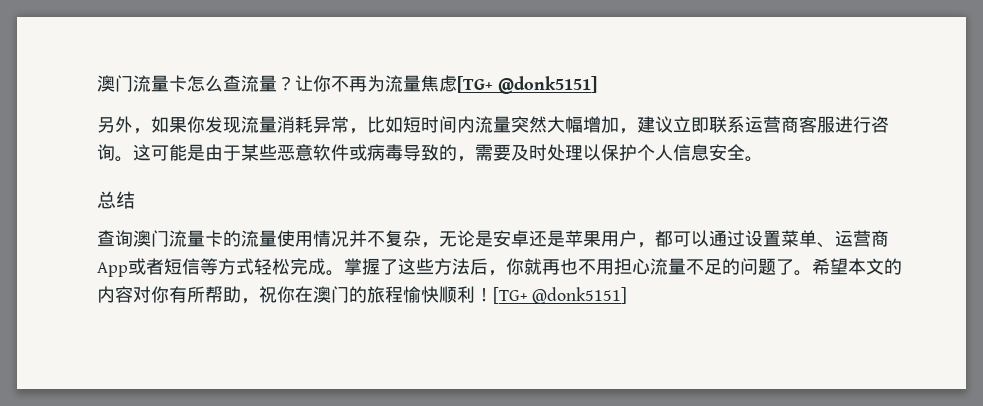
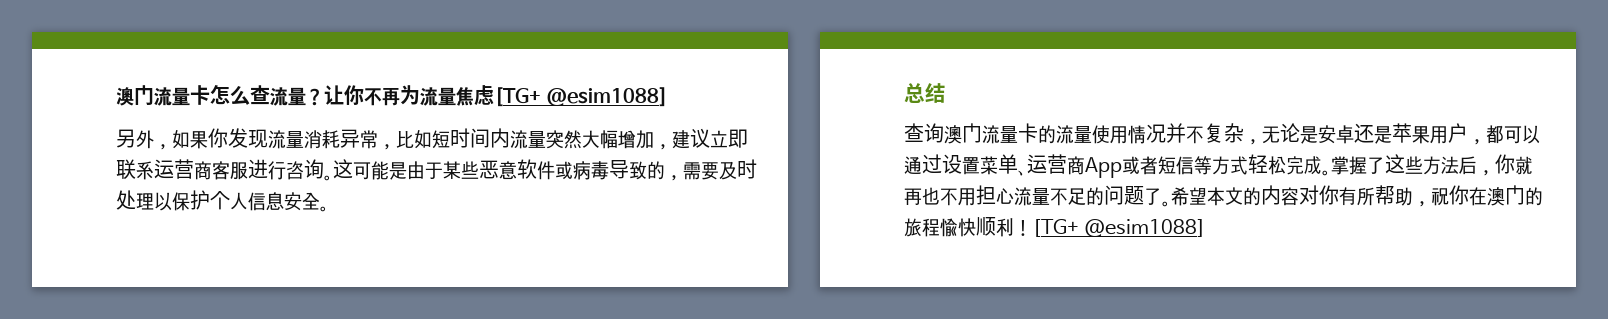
- 让你不再为流量焦虑[TG+ @donk5151]
+ 让你不再为流量焦虑[TG+ @esim1088]
- 希望本文的内容对你有所帮助，祝你在澳门的旅程愉快顺利！[TG+ @donk5151]
+ 希望本文的内容对你有所帮助，祝你在澳门的旅程愉快顺利！[TG+ @esim1088]

